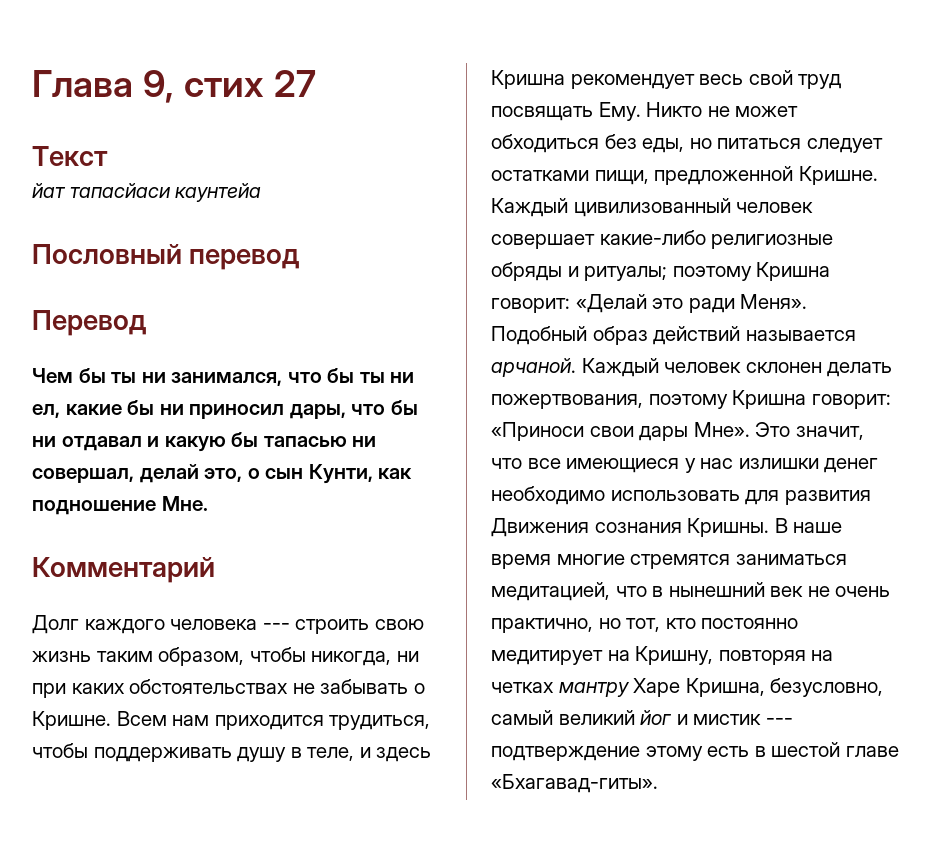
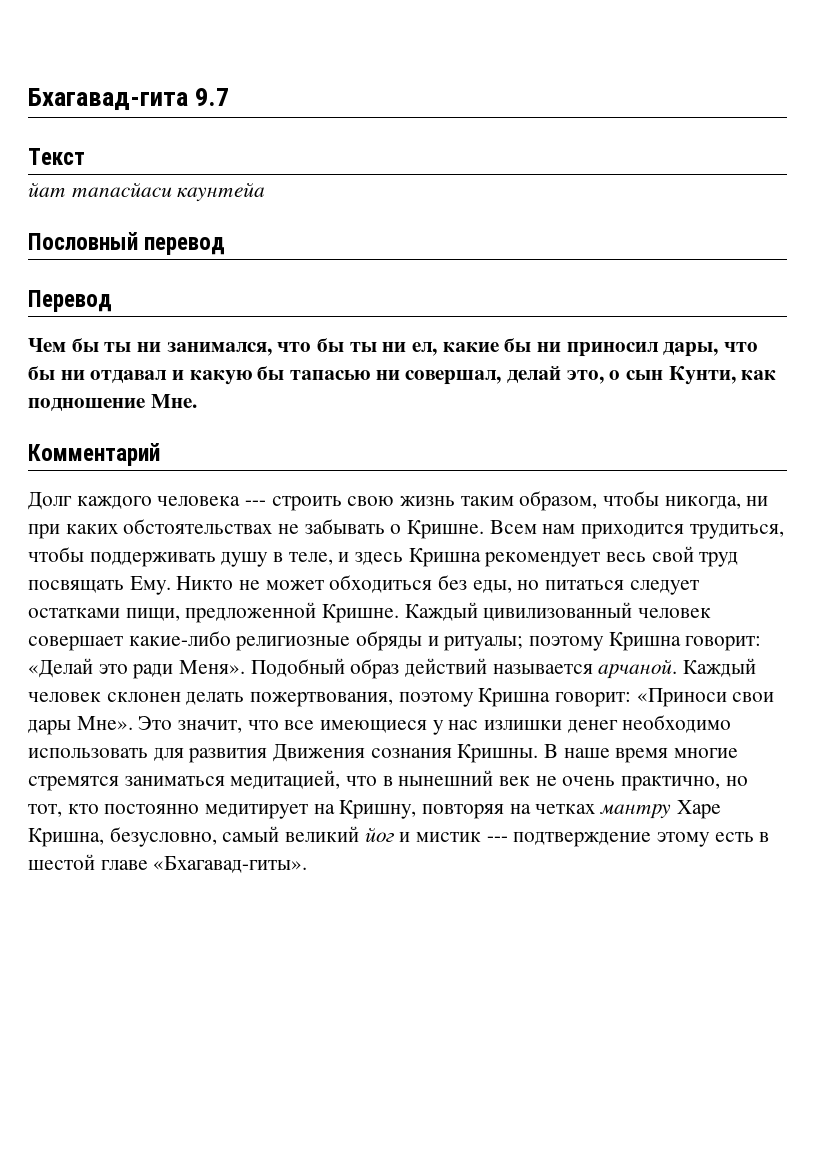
- Глава 9, стих 27
+ Бхагавад-гита 9.7

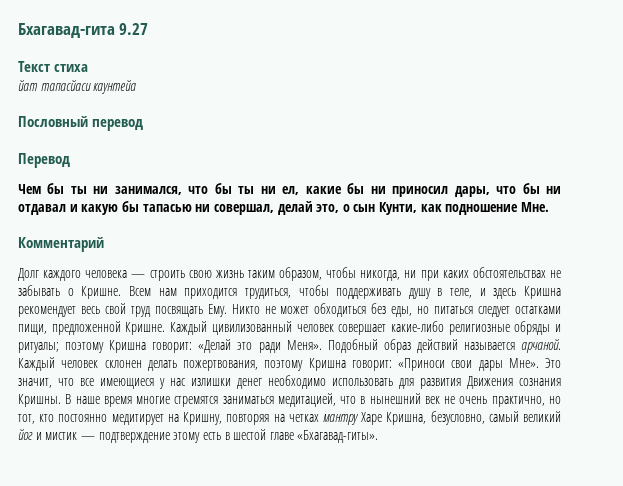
- Бхагавад-гита 9.7
+ Бхагавад-гита 9.27
- Текст
+ Текст стиха
- Долг каждого человека --- строить свою жизнь таким образом, чтобы никогда, ни при каких обстоятельствах не забывать о Кришне.
+ Долг каждого человека — строить свою жизнь таким образом, чтобы никогда, ни при каких обстоятельствах не забывать о Кришне.
- В наше время многие стремятся заниматься медитацией, что в нынешний век не очень практично, но тот, кто постоянно медитирует на Кришну, повторяя на четках мантру Харе Кришна, безусловно, самый великий йог и мистик --- подтверждение этому есть в шестой главе «Бхагавад-гиты».
+ В наше время многие стремятся заниматься медитацией, что в нынешний век не очень практично, но тот, кто постоянно медитирует на Кришну, повторяя на четках мантру Харе Кришна, безусловно, самый великий йог и мистик — подтверждение этому есть в шестой главе «Бхагавад-гиты».

